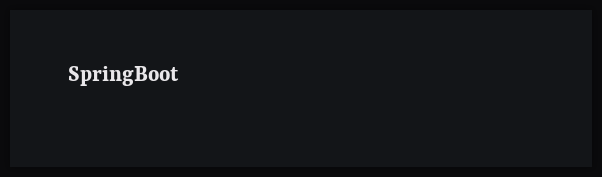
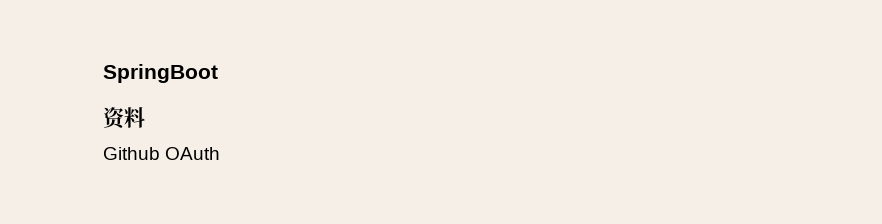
+ 资料
+ Github OAuth

